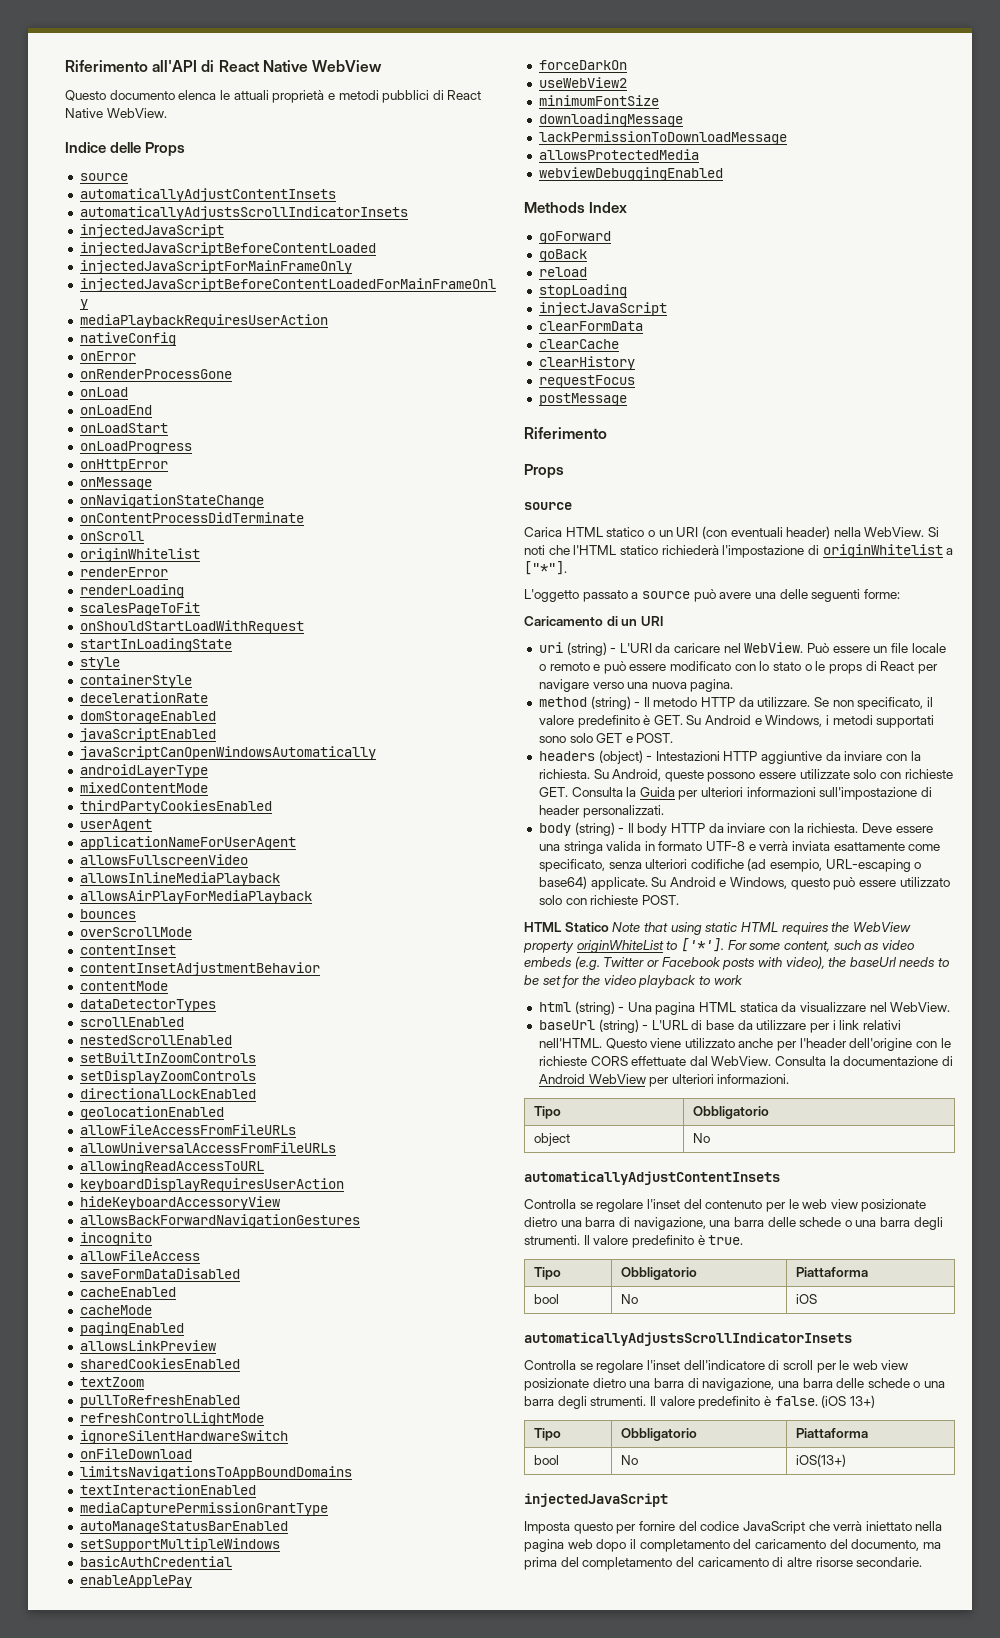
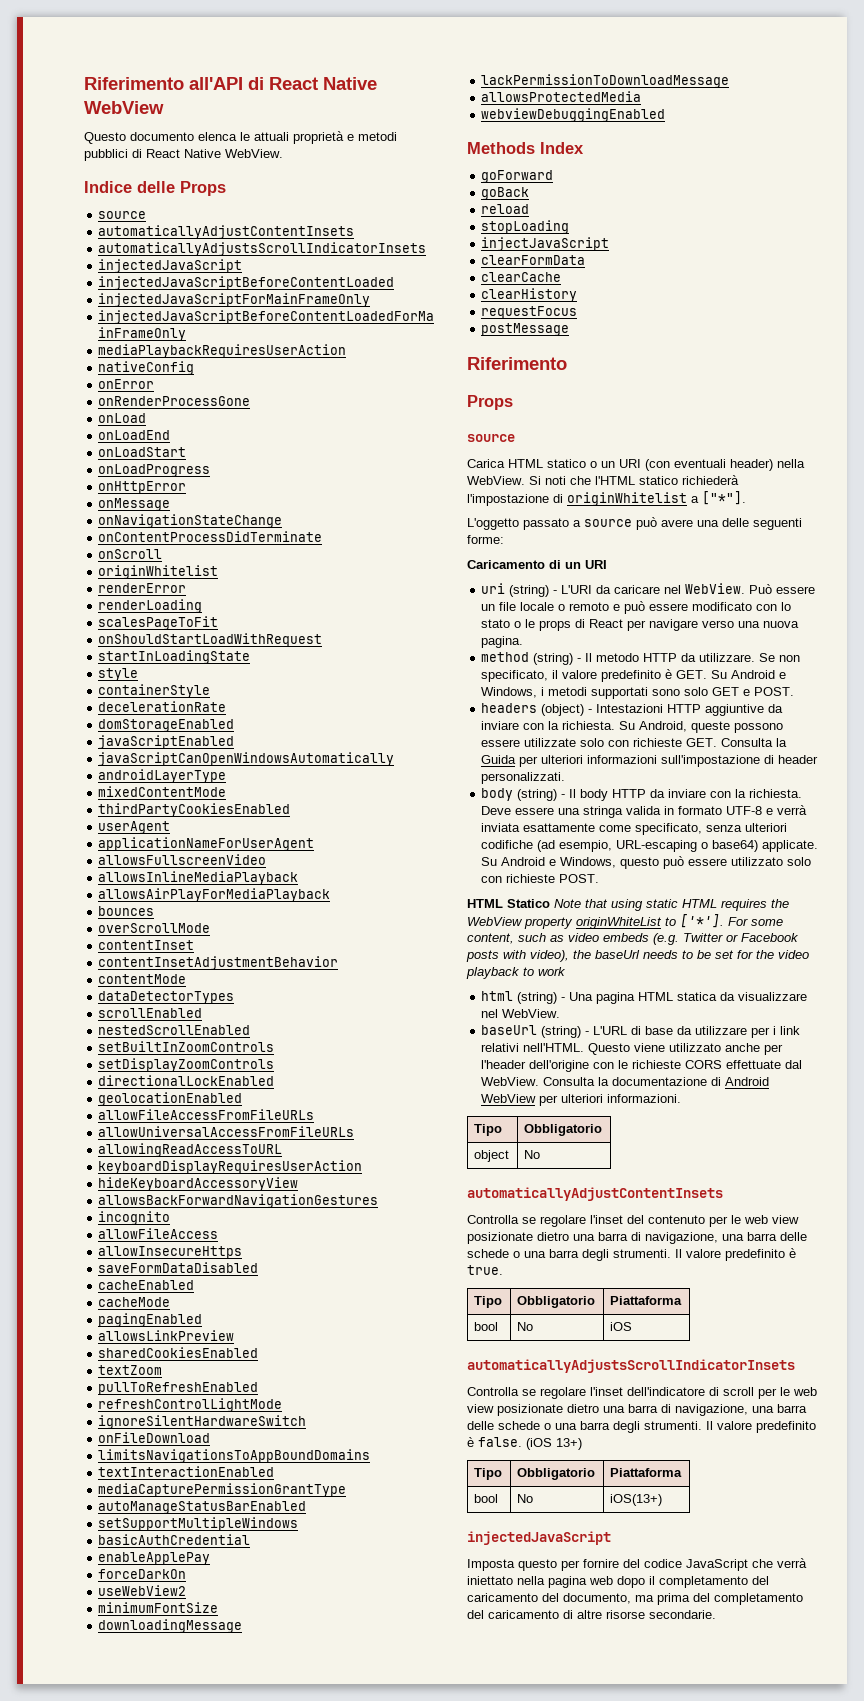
+ allowInsecureHttps

